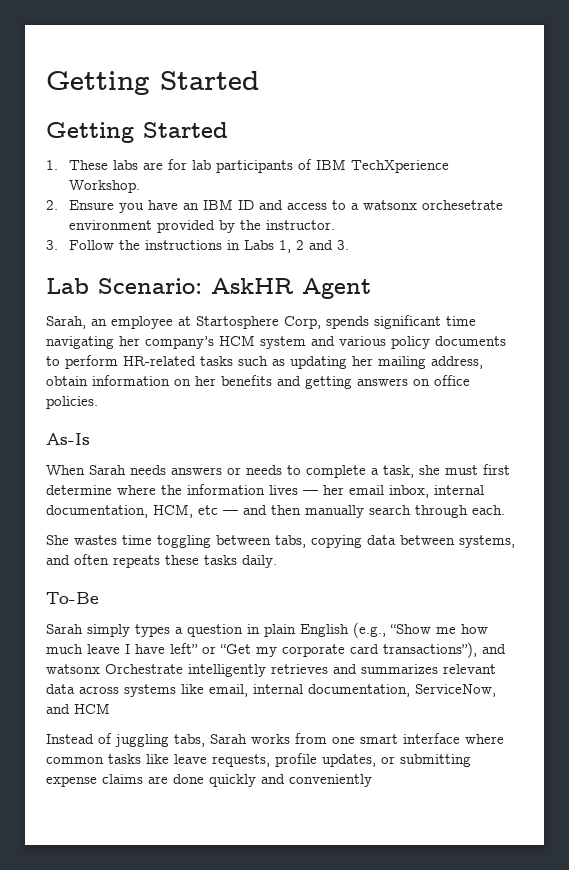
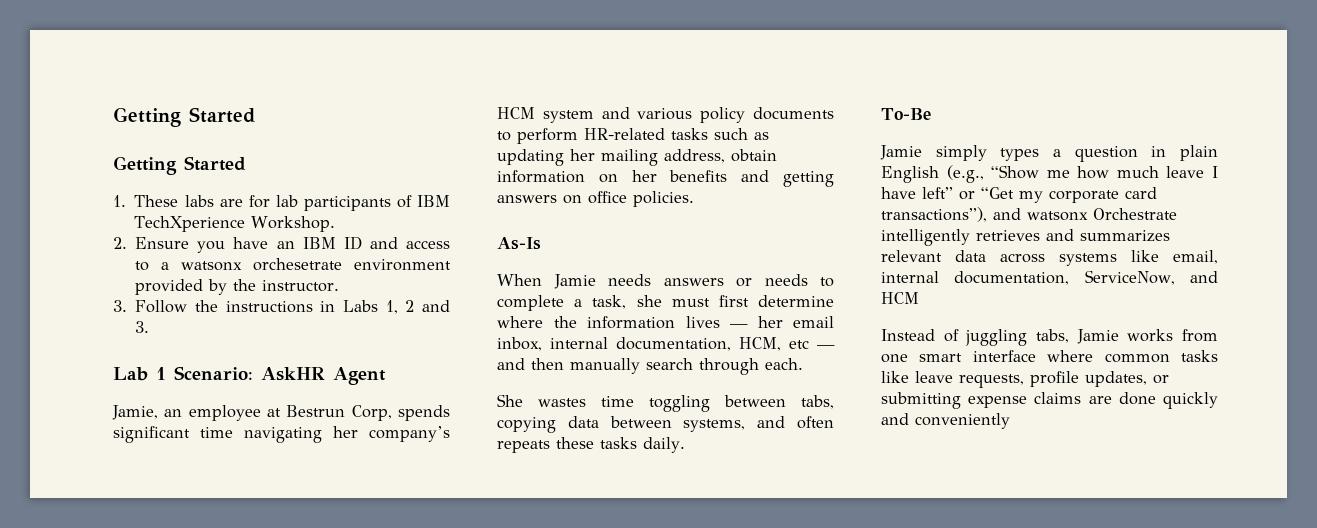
- Lab Scenario: AskHR Agent
+ Lab 1 Scenario: AskHR Agent
- Sarah, an employee at Startosphere Corp, spends significant time navigating her company’s HCM system and various policy documents to perform HR-related tasks such as updating her mailing address, obtain information on her benefits and getting answers on office policies.
+ Jamie, an employee at Bestrun Corp, spends significant time navigating her company’s HCM system and various policy documents to perform HR-related tasks such as updating her mailing address, obtain information on her benefits and getting answers on office policies.
- When Sarah needs answers or needs to complete a task, she must first determine where the information lives — her email inbox, internal documentation, HCM, etc — and then manually search through each.
+ When Jamie needs answers or needs to complete a task, she must first determine where the information lives — her email inbox, internal documentation, HCM, etc — and then manually search through each.
- Sarah simply types a question in plain English (e.g., “Show me how much leave I have left” or “Get my corporate card transactions”), and watsonx Orchestrate intelligently retrieves and summarizes relevant data across systems like email, internal documentation, ServiceNow, and HCM
+ Jamie simply types a question in plain English (e.g., “Show me how much leave I have left” or “Get my corporate card transactions”), and watsonx Orchestrate intelligently retrieves and summarizes relevant data across systems like email, internal documentation, ServiceNow, and HCM
- Instead of juggling tabs, Sarah works from one smart interface where common tasks like leave requests, profile updates, or submitting expense claims are done quickly and conveniently
+ Instead of juggling tabs, Jamie works from one smart interface where common tasks like leave requests, profile updates, or submitting expense claims are done quickly and conveniently

